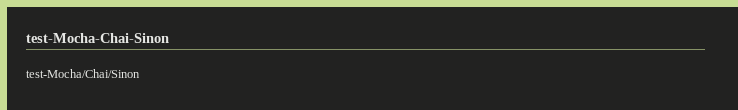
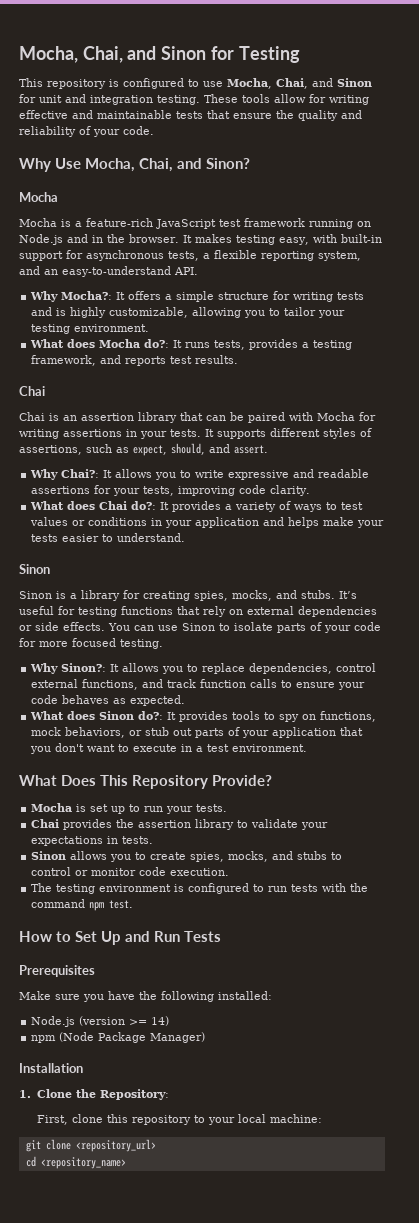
- test-Mocha-Chai-Sinon
- test-Mocha/Chai/Sinon
+ Mocha, Chai, and Sinon for Testing
+ This repository is configured to use Mocha, Chai, and Sinon for unit and integration testing. These tools allow for writing effective and maintainable tests that ensure the quality and reliability of your code.
+ Why Use Mocha, Chai, and Sinon?
+ Mocha
+ Mocha is a feature-rich JavaScript test framework running on Node.js and in the browser. It makes testing easy, with built-in support for asynchronous tests, a flexible reporting system, and an easy-to-understand API.
+ Why Mocha?: It offers a simple structure for writing tests and is highly customizable, allowing you to tailor your testing environment.
+ What does Mocha do?: It runs tests, provides a testing framework, and reports test results.
+ Chai
+ Chai is an assertion library that can be paired with Mocha for writing assertions in your tests. It supports different styles of assertions, such as expect, should, and assert.
+ Why Chai?: It allows you to write expressive and readable assertions for your tests, improving code clarity.
+ What does Chai do?: It provides a variety of ways to test values or conditions in your application and helps make your tests easier to understand.
+ Sinon
+ Sinon is a library for creating spies, mocks, and stubs. It’s useful for testing functions that rely on external dependencies or side effects. You can use Sinon to isolate parts of your code for more focused testing.
+ Why Sinon?: It allows you to replace dependencies, control external functions, and track function calls to ensure your code behaves as expected.
+ What does Sinon do?: It provides tools to spy on functions, mock behaviors, or stub out parts of your application that you don't want to execute in a test environment.
+ What Does This Repository Provide?
+ Mocha is set up to run your tests.
+ Chai provides the assertion library to validate your expectations in tests.
+ Sinon allows you to create spies, mocks, and stubs to control or monitor code execution.
+ The testing environment is configured to run tests with the command npm test.
+ How to Set Up and Run Tests
+ Prerequisites
+ Make sure you have the following installed:
+ Node.js (version >= 14)
+ npm (Node Package Manager)
+ Installation
+ 1. Clone the Repository:
+ First, clone this repository to your local machine:
+ git clone <repository_url>
+ cd <repository_name>

